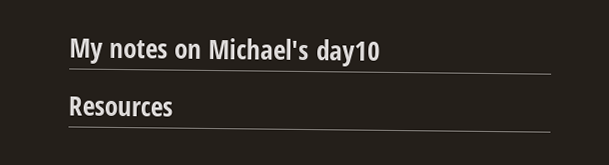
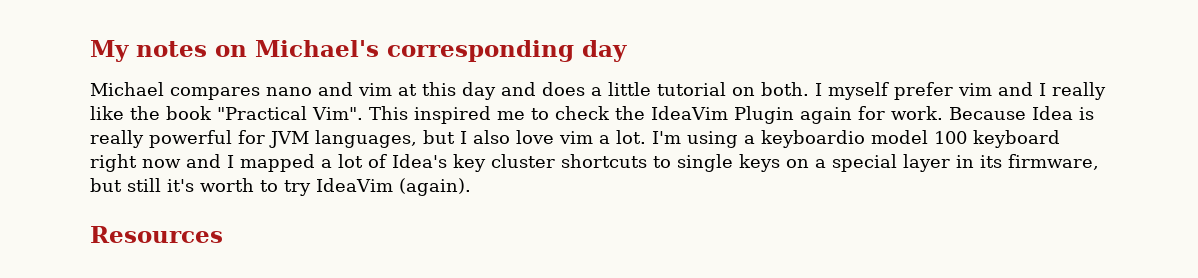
- My notes on Michael's day10
+ My notes on Michael's corresponding day
+ Michael compares nano and vim at this day and does a little tutorial on both. I myself prefer vim and I really like the book "Practical Vim". This inspired me to check the IdeaVim Plugin again for work. Because Idea is really powerful for JVM languages, but I also love vim a lot. I'm using a keyboardio model 100 keyboard right now and I mapped a lot of Idea's key cluster shortcuts to single keys on a special layer in its firmware, but still it's worth to try IdeaVim (again).

